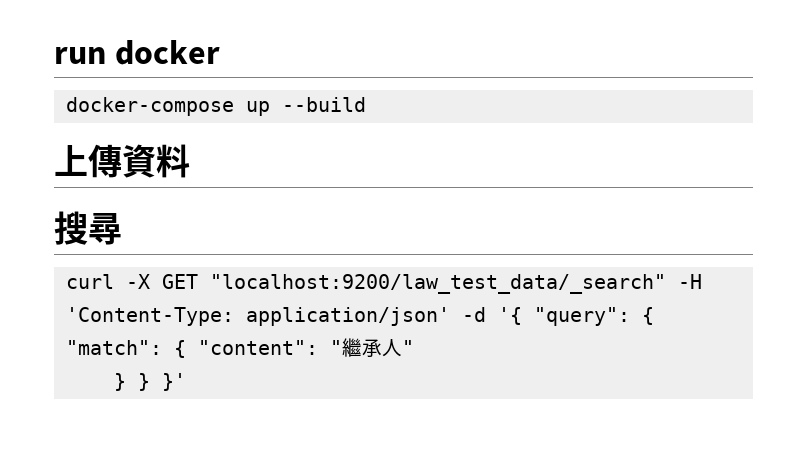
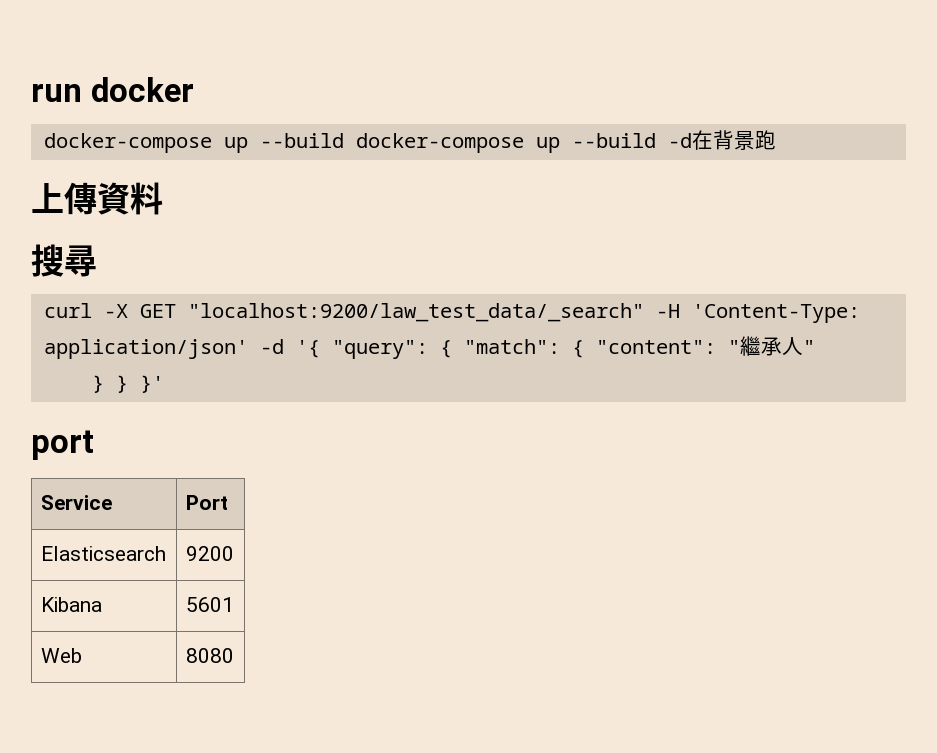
- docker-compose up --build
+ docker-compose up --build docker-compose up --build -d在背景跑
+ port
+ Service | Port
+ Elasticsearch | 9200
+ Kibana | 5601
+ Web | 8080

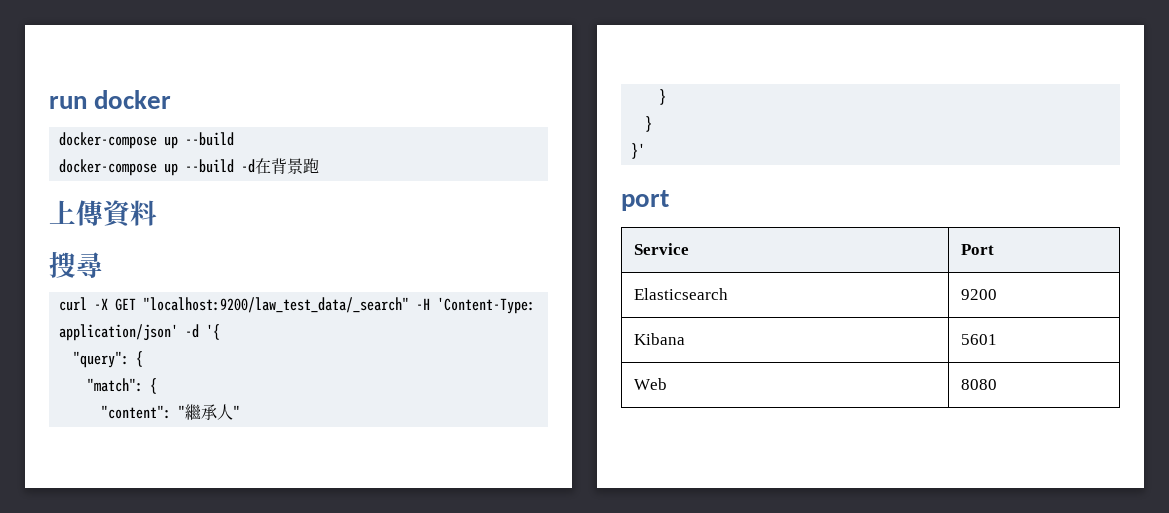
  run docker
- docker-compose up --build docker-compose up --build -d在背景跑
+ docker-compose up --build
+ docker-compose up --build -d在背景跑
- curl -X GET "localhost:9200/law_test_data/_search" -H 'Content-Type: application/json' -d '{ "query": { "match": { "content": "繼承人"
- } } }'
+ curl -X GET "localhost:9200/law_test_data/_search" -H 'Content-Type: application/json' -d '{
+ "query": {
+ "match": {
+ "content": "繼承人"
+ }
+ }
+ }'

